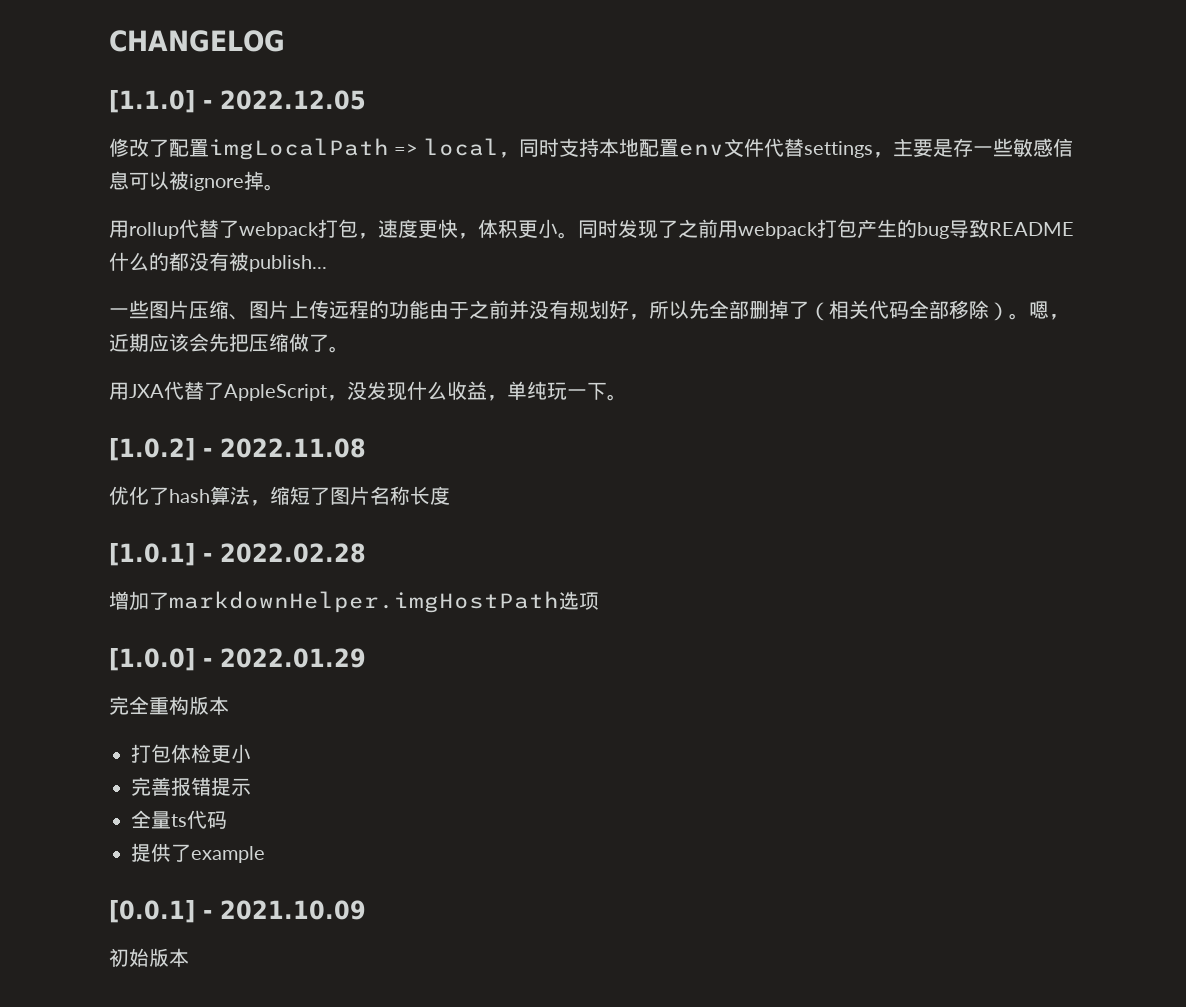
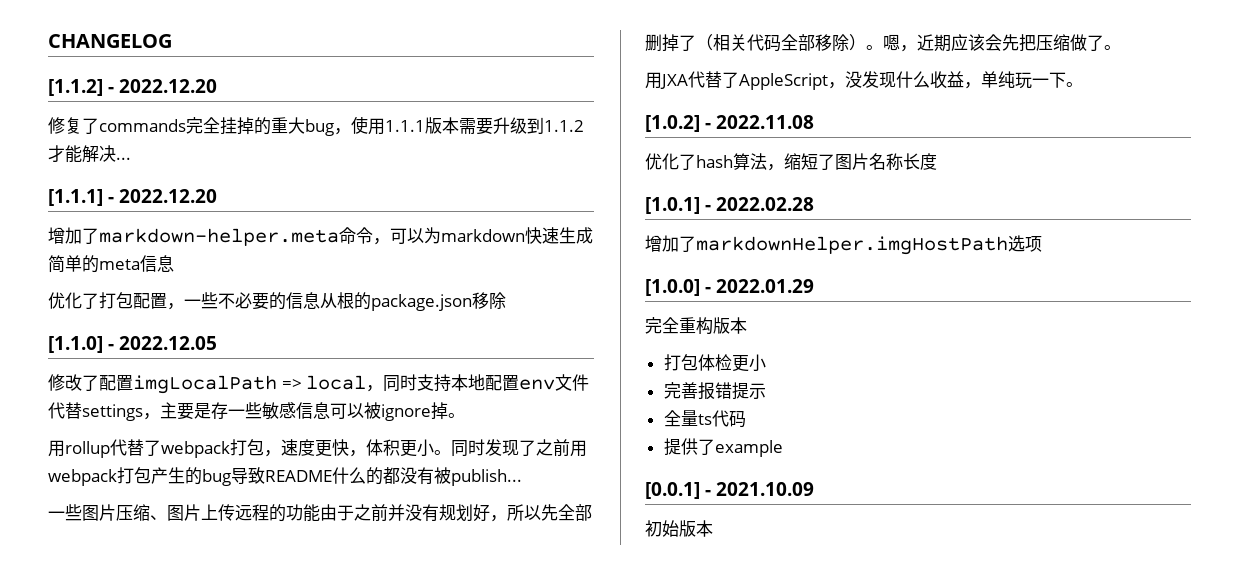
+ [1.1.2] - 2022.12.20
+ 修复了commands完全挂掉的重大bug，使用1.1.1版本需要升级到1.1.2才能解决...
+ [1.1.1] - 2022.12.20
+ 增加了markdown-helper.meta命令，可以为markdown快速生成简单的meta信息
+ 优化了打包配置，一些不必要的信息从根的package.json移除

